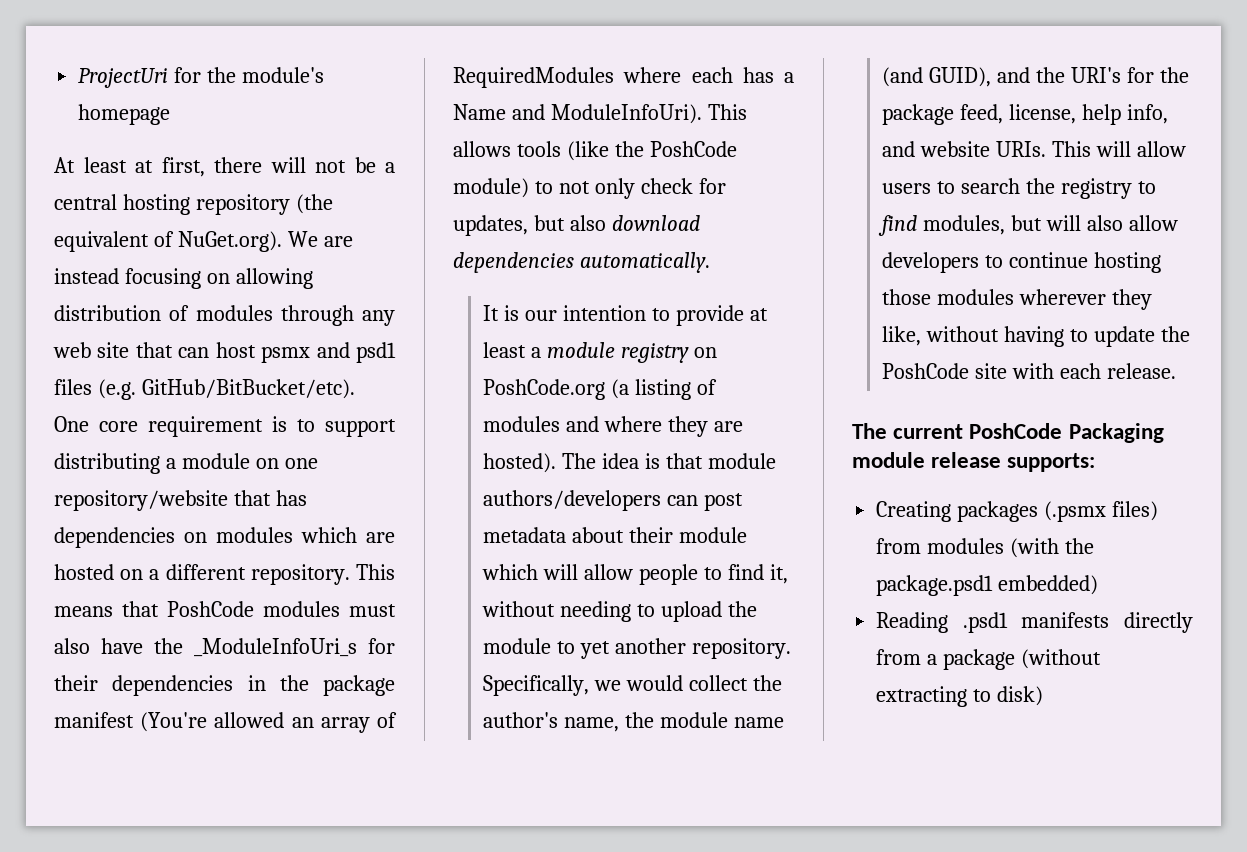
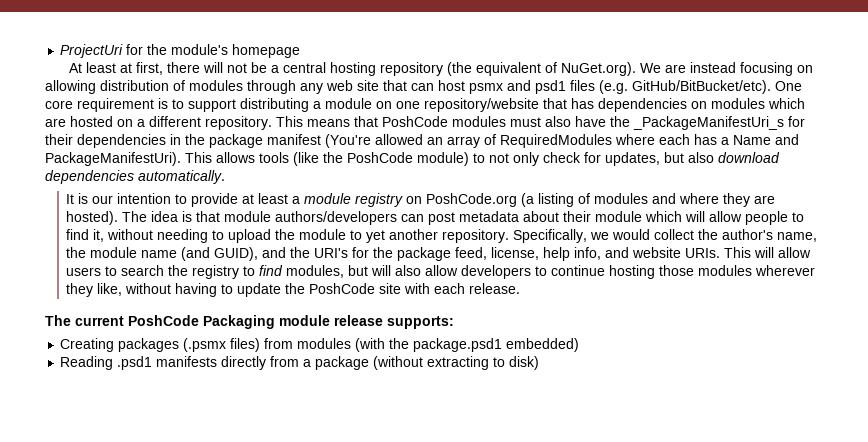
- This means that PoshCode modules must also have the _ModuleInfoUri_s for their dependencies in the package manifest (You're allowed an array of RequiredModules where each has a Name and ModuleInfoUri).
+ This means that PoshCode modules must also have the _PackageManifestUri_s for their dependencies in the package manifest (You're allowed an array of RequiredModules where each has a Name and PackageManifestUri).

